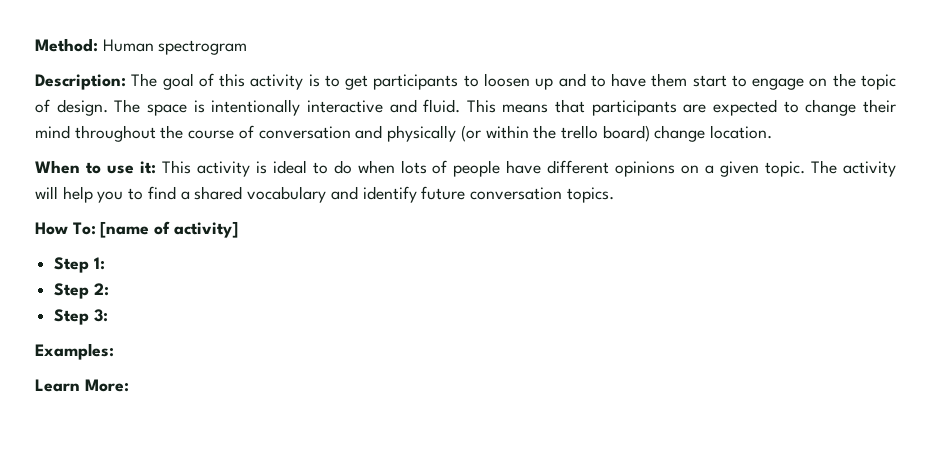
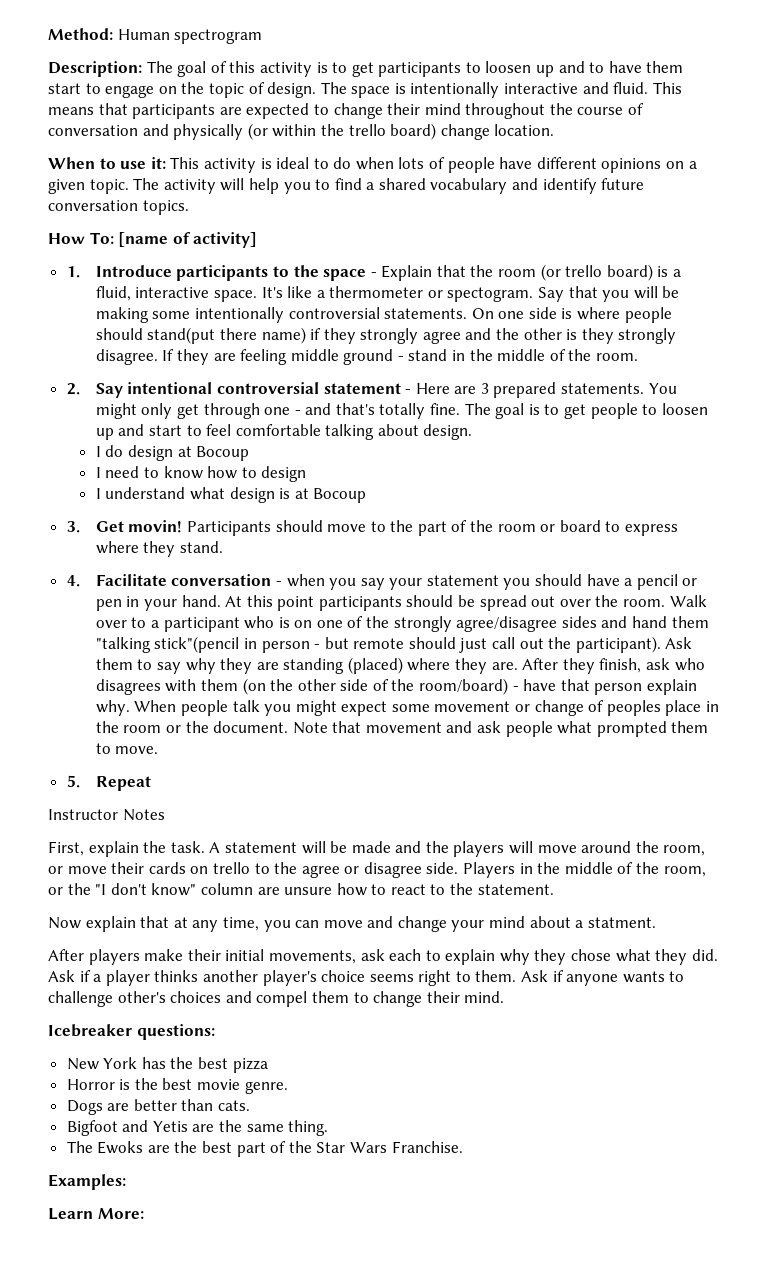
- Step 1:
- Step 2:
- Step 3:
+ 1. Introduce participants to the space - Explain that the room (or trello board) is a fluid, interactive space. It's like a thermometer or spectogram. Say that you will be making some intentionally controversial statements. On one side is where people should stand(put there name) if they strongly agree and the other is they strongly disagree. If they are feeling middle ground - stand in the middle of the room.
+ 2. Say intentional controversial statement - Here are 3 prepared statements. You might only get through one - and that's totally fine. The goal is to get people to loosen up and start to feel comfortable talking about design.
+ I do design at Bocoup
+ I need to know how to design
+ I understand what design is at Bocoup
+ 3. Get movin! Participants should move to the part of the room or board to express where they stand.
+ 4. Facilitate conversation - when you say your statement you should have a pencil or pen in your hand. At this point participants should be spread out over the room. Walk over to a participant who is on one of the strongly agree/disagree sides and hand them "talking stick"(pencil in person - but remote should just call out the participant). Ask them to say why they are standing (placed) where they are. After they finish, ask who disagrees with them (on the other side of the room/board) - have that person explain why. When people talk you might expect some movement or change of peoples place in the room or the document. Note that movement and ask people what prompted them to move.
+ 5. Repeat
+ Instructor Notes
+ First, explain the task. A statement will be made and the players will move around the room, or move their cards on trello to the agree or disagree side. Players in the middle of the room, or the "I don't know" column are unsure how to react to the statement.
+ Now explain that at any time, you can move and change your mind about a statment.
+ After players make their initial movements, ask each to explain why they chose what they did. Ask if a player thinks another player's choice seems right to them. Ask if anyone wants to challenge other's choices and compel them to change their mind.
+ Icebreaker questions:
+ New York has the best pizza
+ Horror is the best movie genre.
+ Dogs are better than cats.
+ Bigfoot and Yetis are the same thing.
+ The Ewoks are the best part of the Star Wars Franchise.

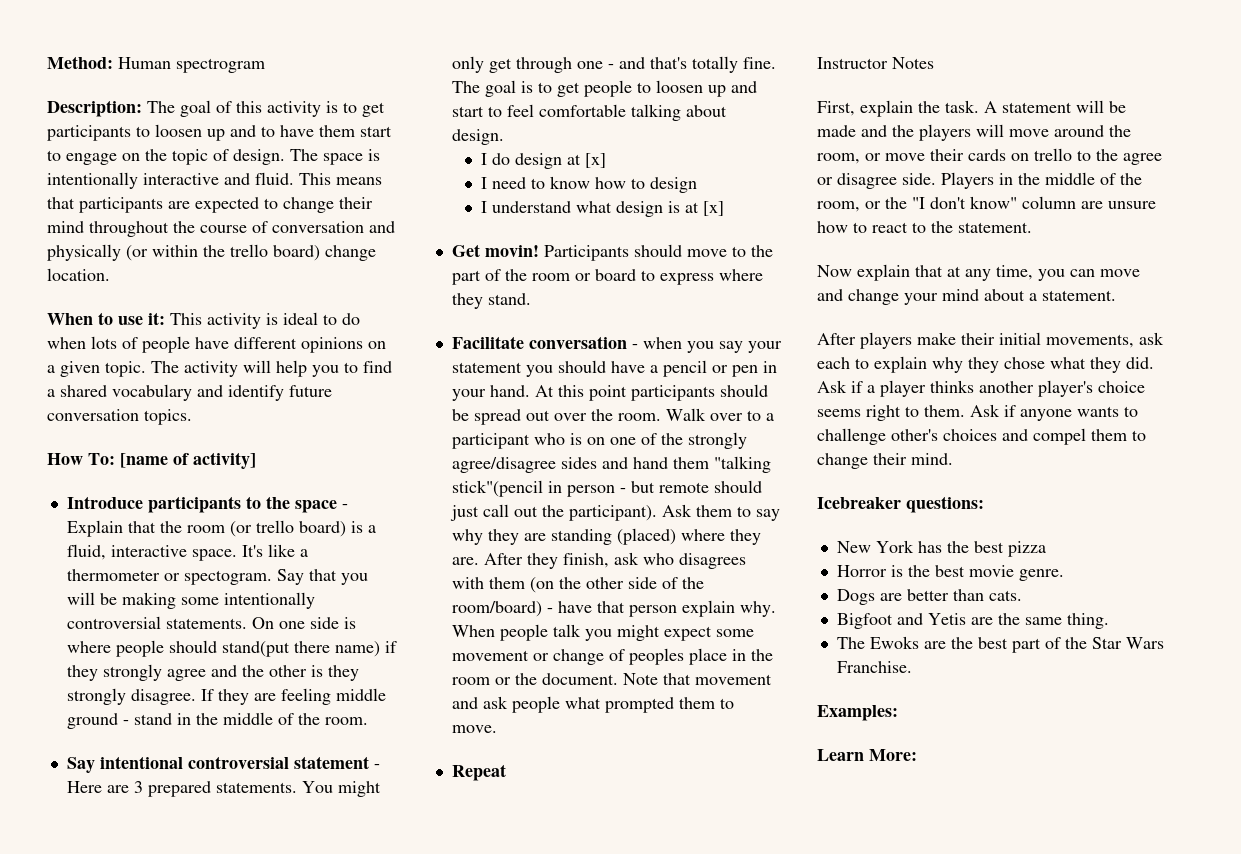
- 1. Introduce participants to the space - Explain that the room (or trello board) is a fluid, interactive space.
+ Introduce participants to the space - Explain that the room (or trello board) is a fluid, interactive space.
- 2. Say intentional controversial statement - Here are 3 prepared statements.
+ Say intentional controversial statement - Here are 3 prepared statements.
- I do design at Bocoup
+ I do design at [x]
- I understand what design is at Bocoup
- 3. Get movin!
+ I understand what design is at [x]
+ Get movin!
- 4. Facilitate conversation - when you say your statement you should have a pencil or pen in your hand.
+ Facilitate conversation - when you say your statement you should have a pencil or pen in your hand.
- 5. Repeat
+ Repeat
- Now explain that at any time, you can move and change your mind about a statment.
+ Now explain that at any time, you can move and change your mind about a statement.

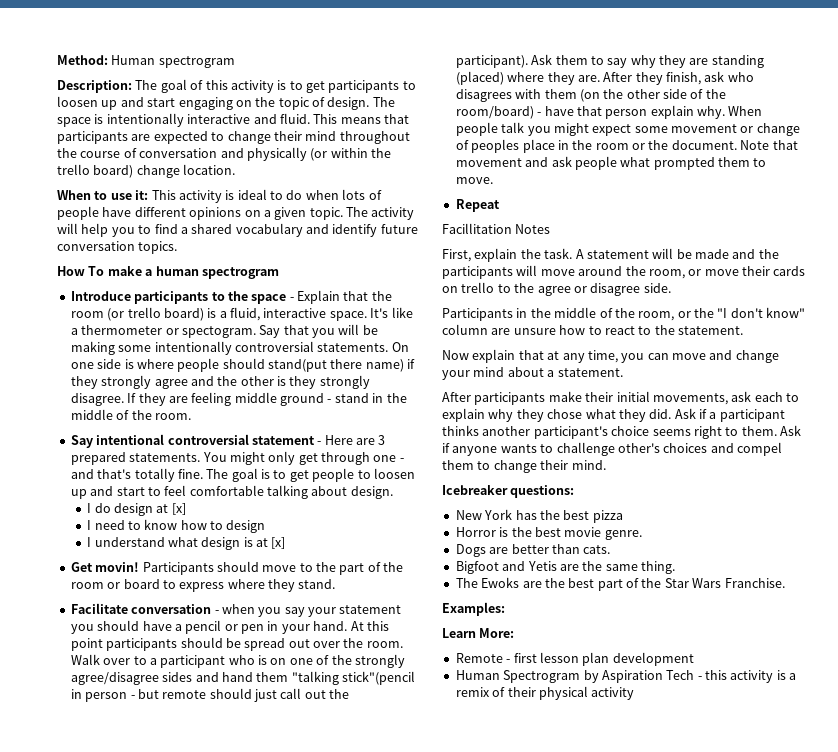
- Description: The goal of this activity is to get participants to loosen up and to have them start to engage on the topic of design.
+ Description: The goal of this activity is to get participants to loosen up and start engaging on the topic of design.
- How To: [name of activity]
+ How To make a human spectrogram
- Instructor Notes
+ Facillitation Notes
- A statement will be made and the players will move around the room, or move their cards on trello to the agree or disagree side. Players in the middle of the room, or the "I don't know" column are unsure how to react to the statement.
+ A statement will be made and the participants will move around the room, or move their cards on trello to the agree or disagree side.
+ Participants in the middle of the room, or the "I don't know" column are unsure how to react to the statement.
- After players make their initial movements, ask each to explain why they chose what they did.
+ After participants make their initial movements, ask each to explain why they chose what they did.
- Ask if a player thinks another player's choice seems right to them.
+ Ask if a participant thinks another participant's choice seems right to them.
+ Remote - first lesson plan development
+ Human Spectrogram by Aspiration Tech - this activity is a remix of their physical activity

